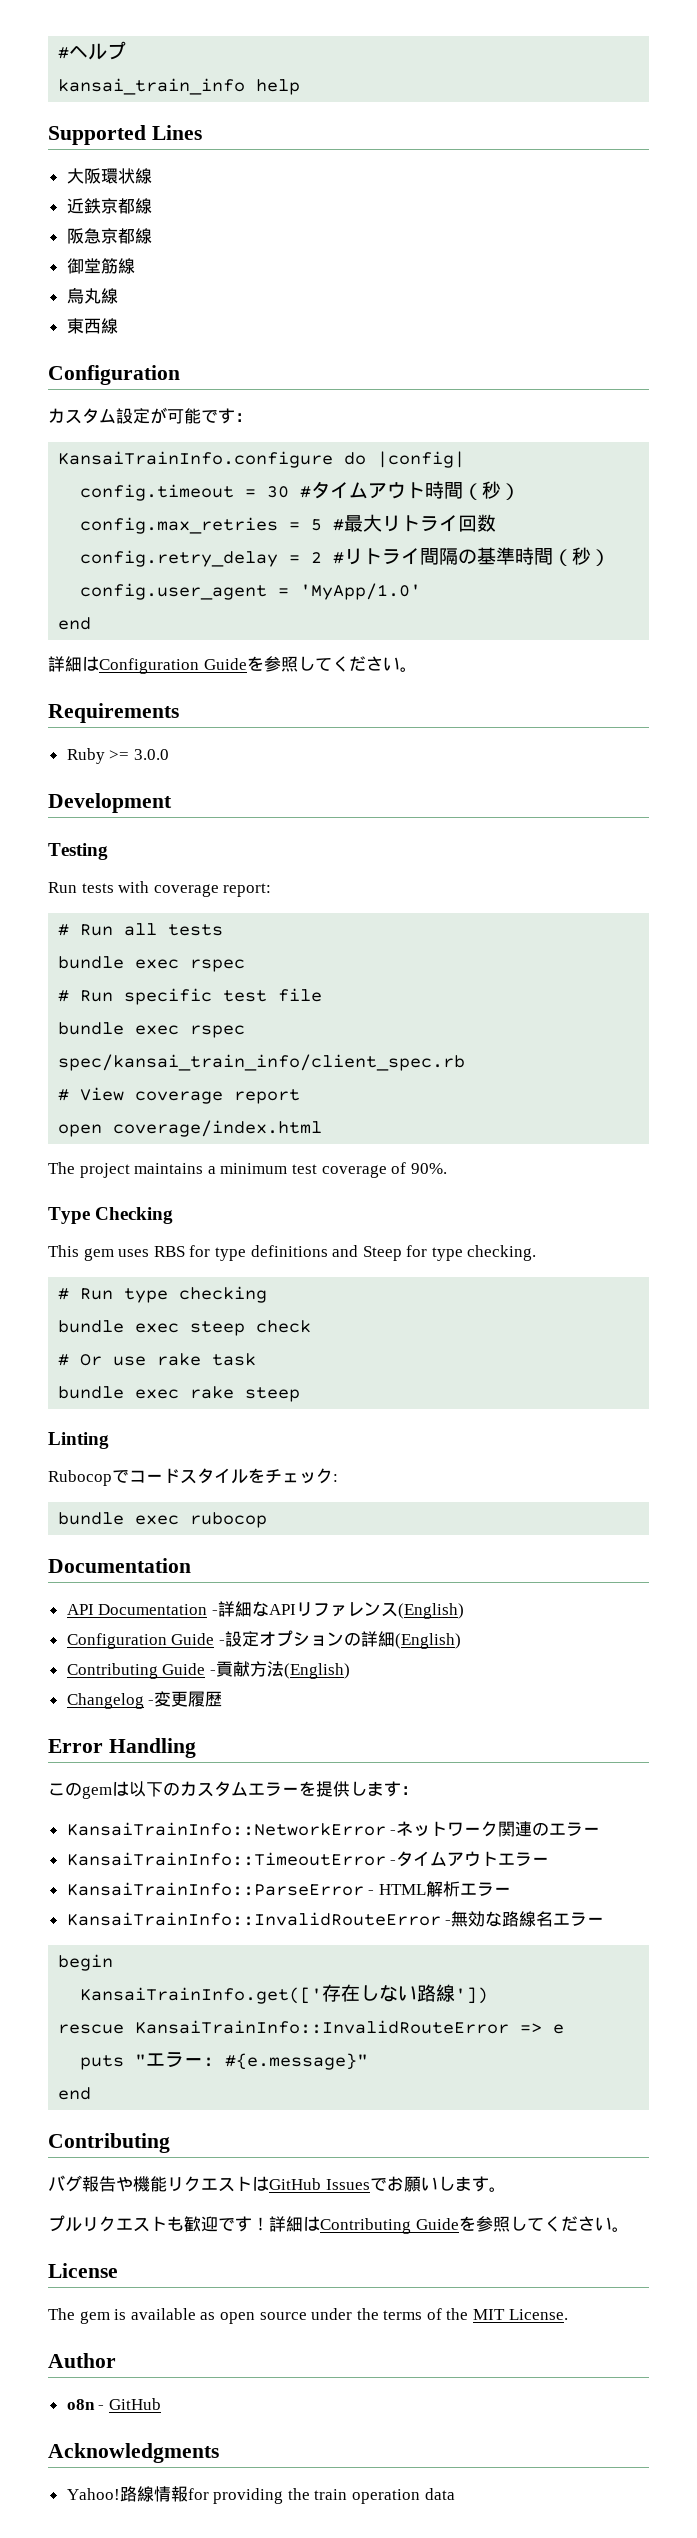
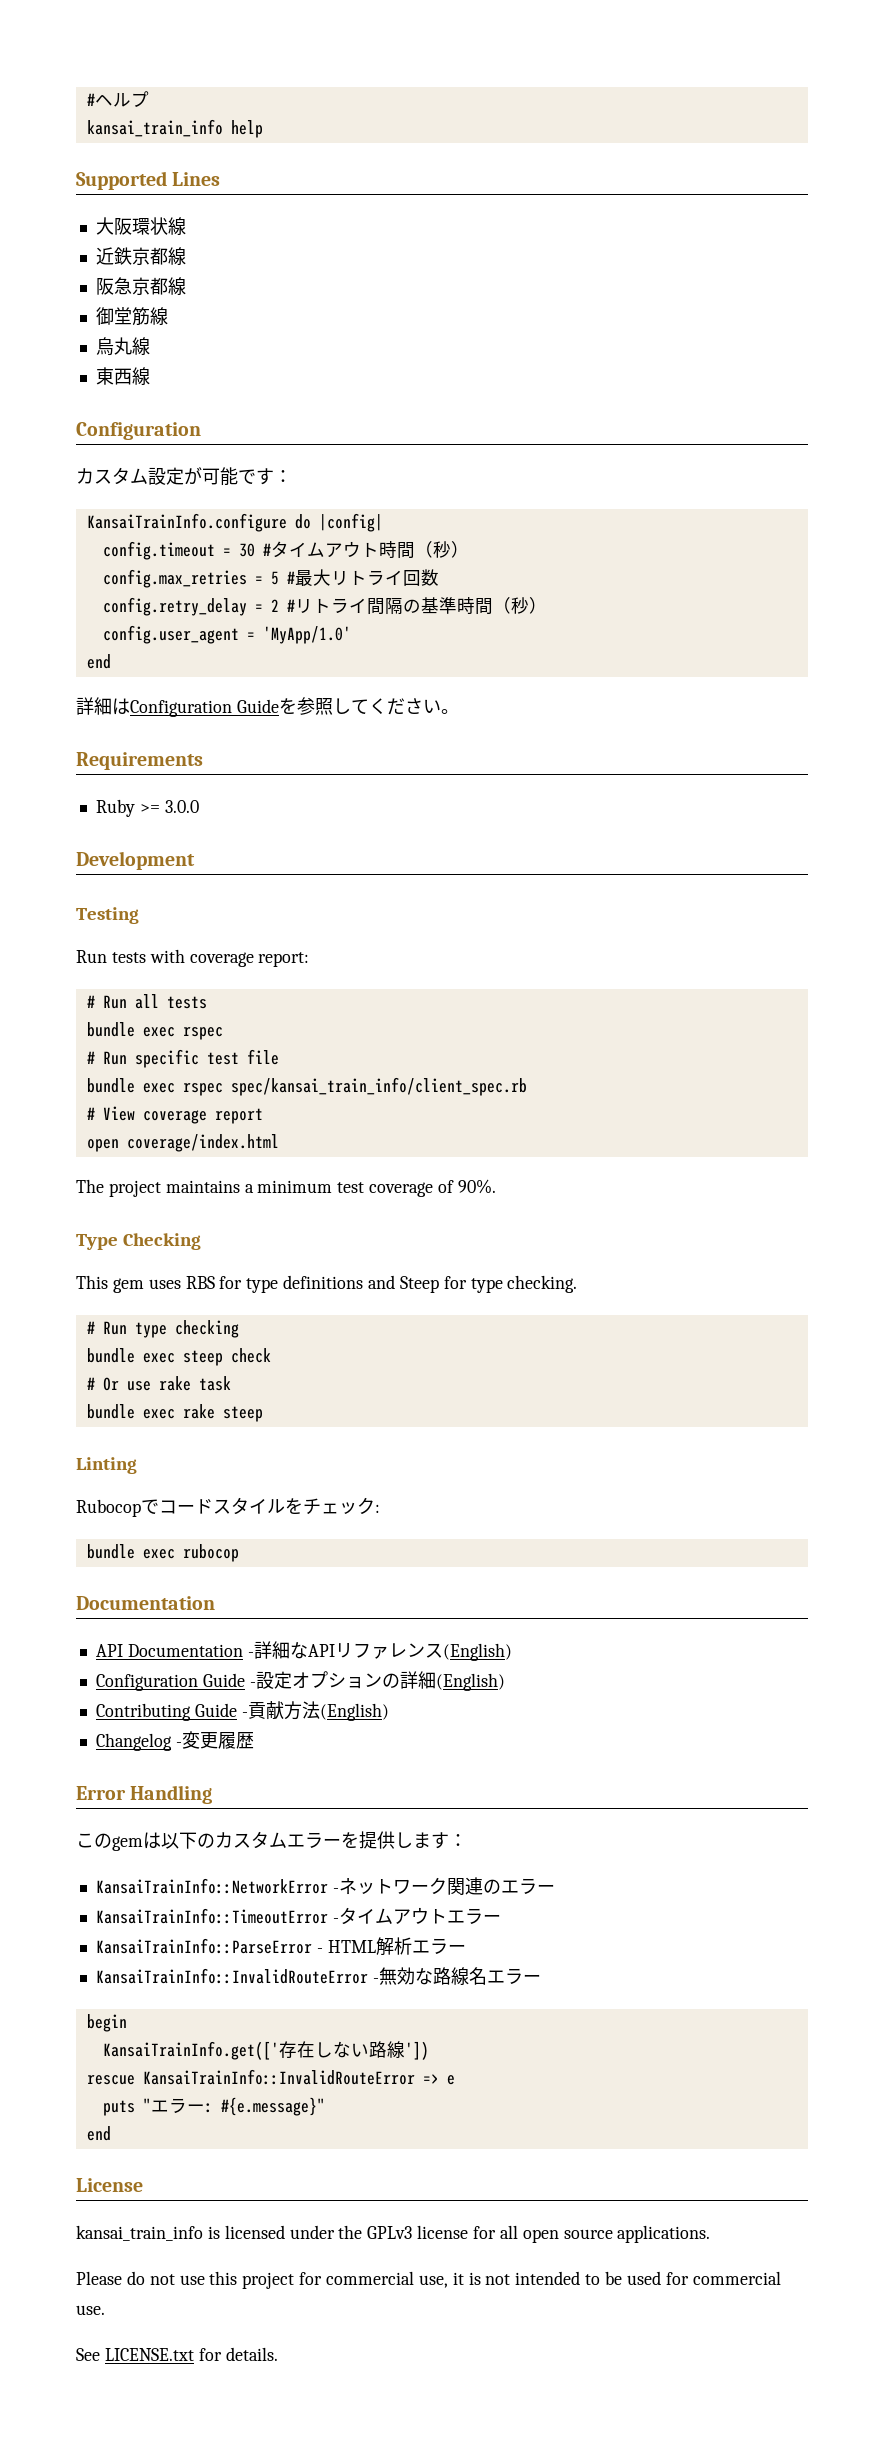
  puts "エラー: #{e.message}"
  end
- Contributing
- バグ報告や機能リクエストはGitHub Issuesでお願いします。
- プルリクエストも歓迎です！詳細はContributing Guideを参照してください。
  License
- The gem is available as open source under the terms of the MIT License.
- Author
- o8n - GitHub
- Acknowledgments
- Yahoo!路線情報for providing the train operation data
+ kansai_train_info is licensed under the GPLv3 license for all open source applications.
+ Please do not use this project for commercial use, it is not intended to be used for commercial use.
+ See LICENSE.txt for details.

